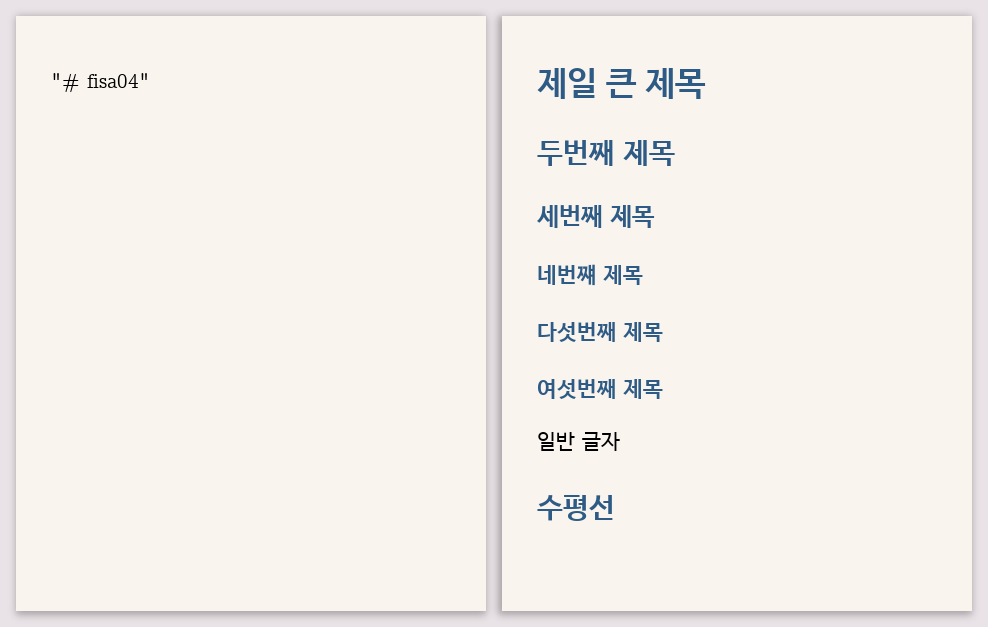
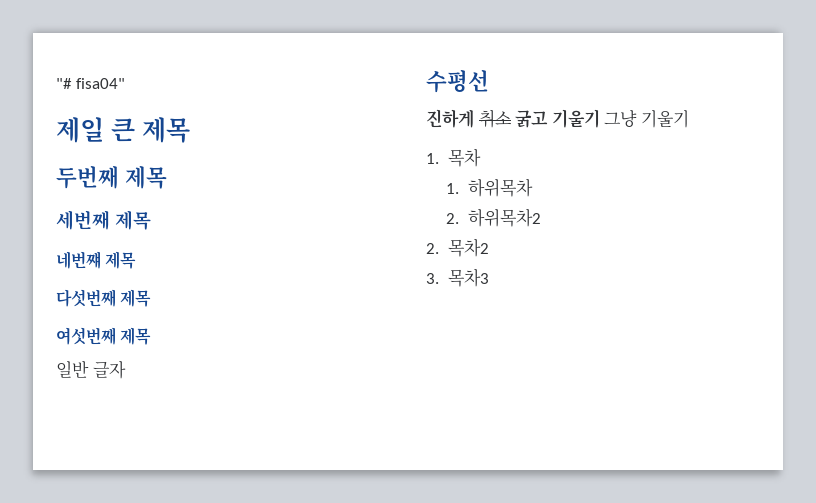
+ 진하게 취소 굵고 기울기 그냥 기울기
+ 1. 목차
+ 1. 하위목차
+ 2. 하위목차2
+ 2. 목차2
+ 3. 목차3

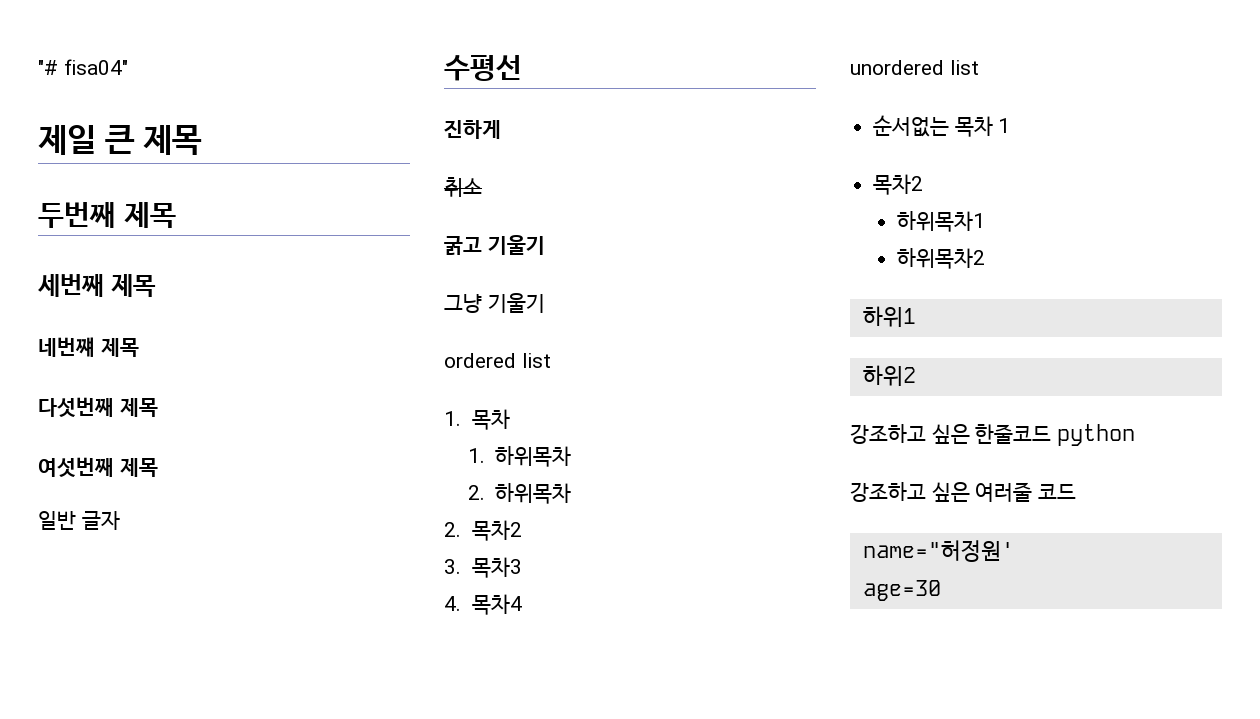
- 진하게 취소 굵고 기울기 그냥 기울기
+ 진하게
+ 취소
+ 굵고 기울기
+ 그냥 기울기
+ ordered list
- 2. 하위목차2
+ 2. 하위목차
+ 4. 목차4
+ unordered list
+ 순서없는 목차 1
+ 목차2
+ 하위목차1
+ 하위목차2
+ 하위1
+ 하위2
+ 강조하고 싶은 한줄코드 python
+ 강조하고 싶은 여러줄 코드
+ name="허정원'
+ age=30

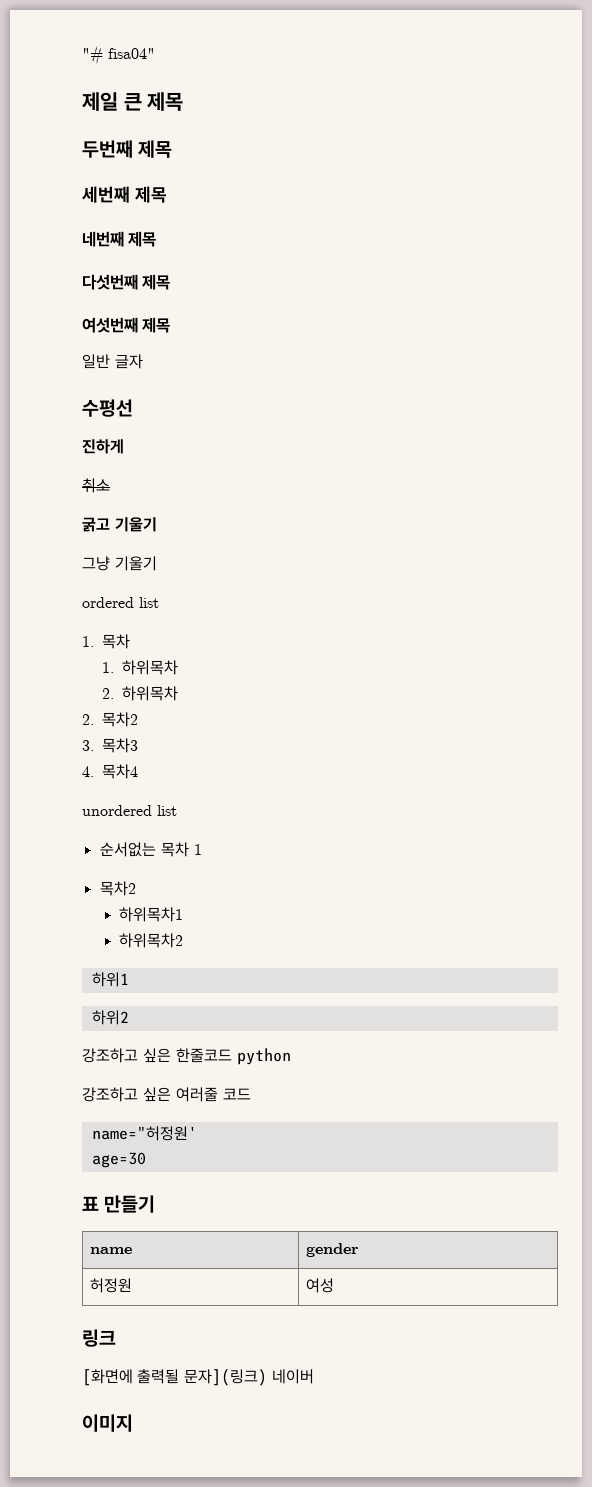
- 네번쨰 제목
+ 네번째 제목
+ 표 만들기
+ name | gender
+ 허정원 | 여성
+ 링크
+ [화면에 출력될 문자](링크) 네이버
+ 이미지

